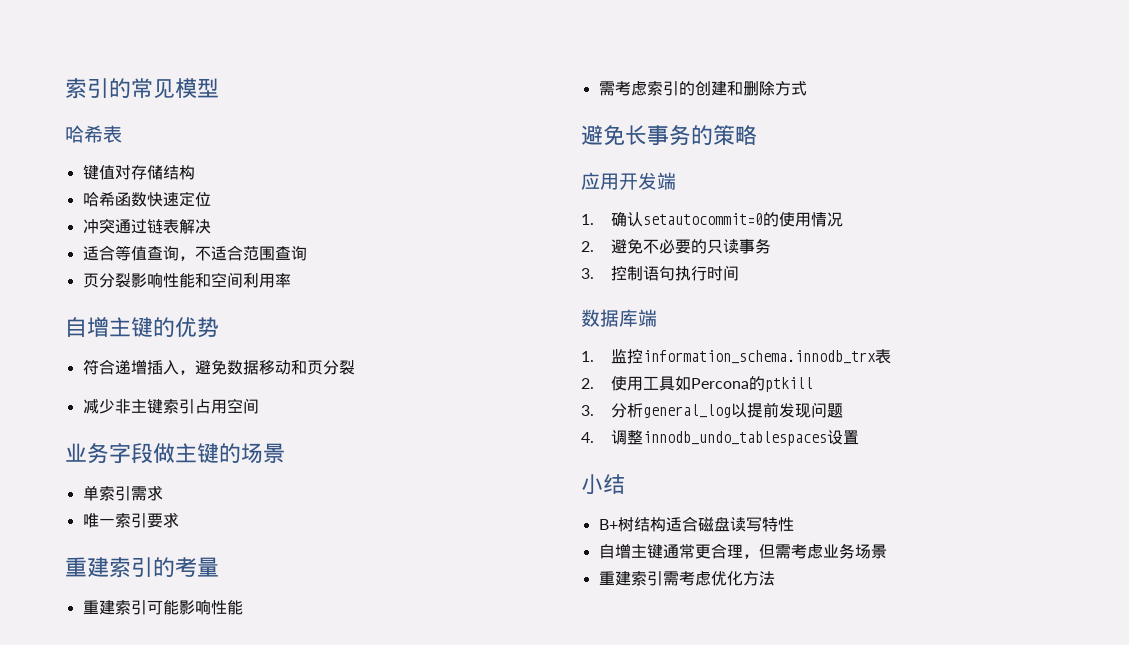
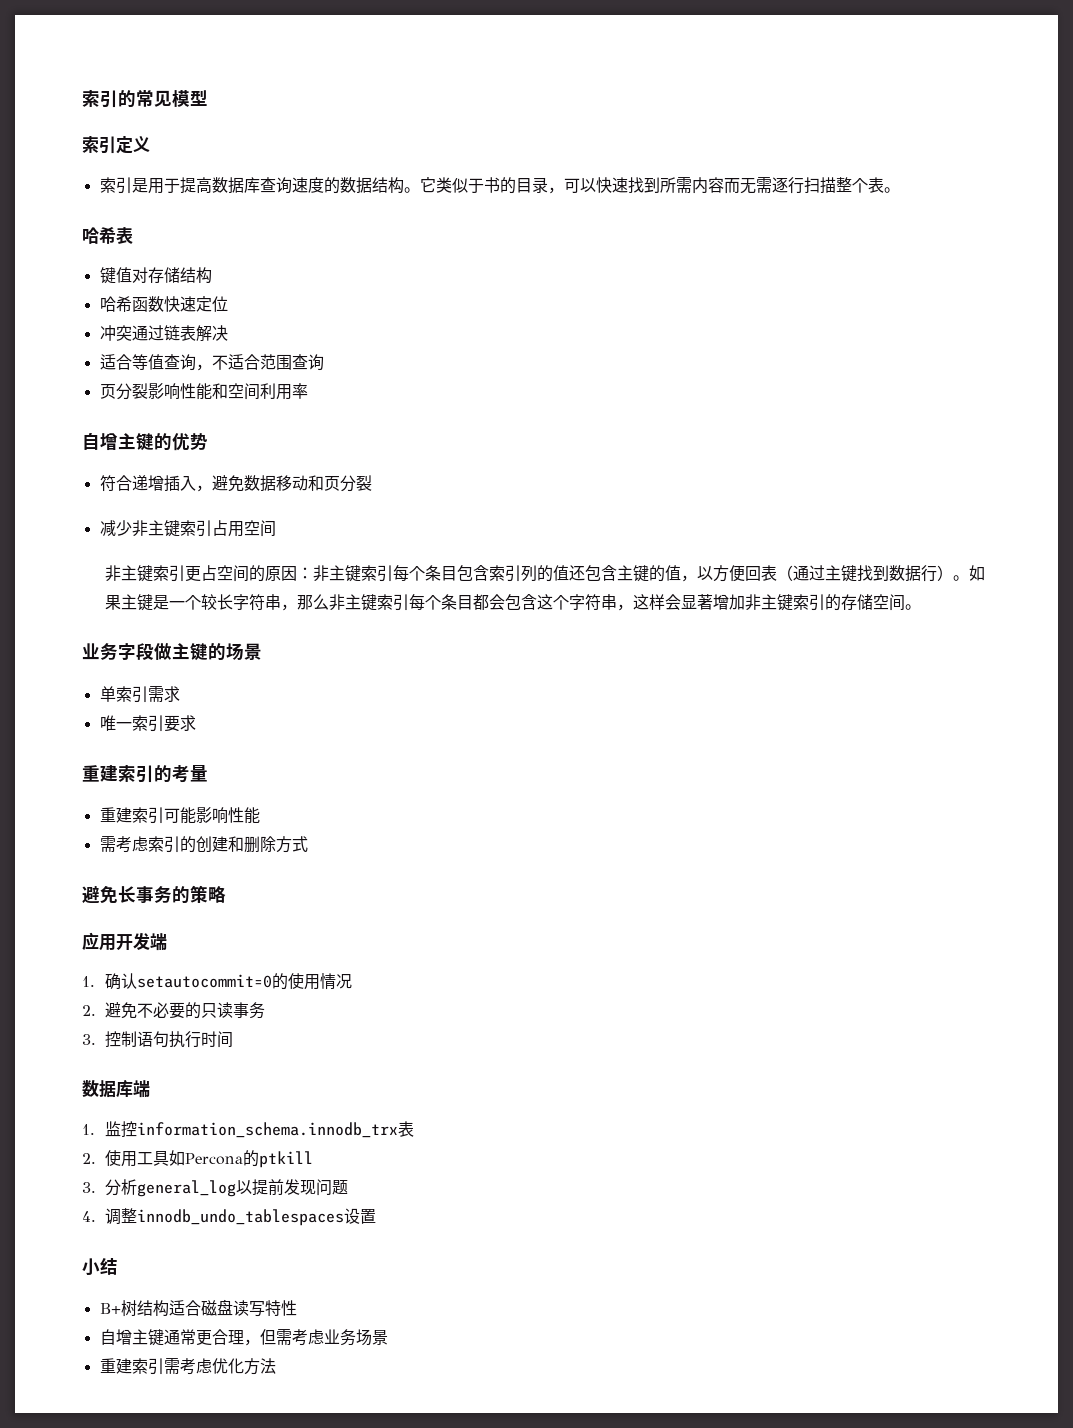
+ 索引定义
+ 索引是用于提高数据库查询速度的数据结构。它类似于书的目录，可以快速找到所需内容而无需逐行扫描整个表。
+ 非主键索引更占空间的原因：非主键索引每个条目包含索引列的值还包含主键的值，以方便回表（通过主键找到数据行）。如果主键是一个较长字符串，那么非主键索引每个条目都会包含这个字符串，这样会显著增加非主键索引的存储空间。

